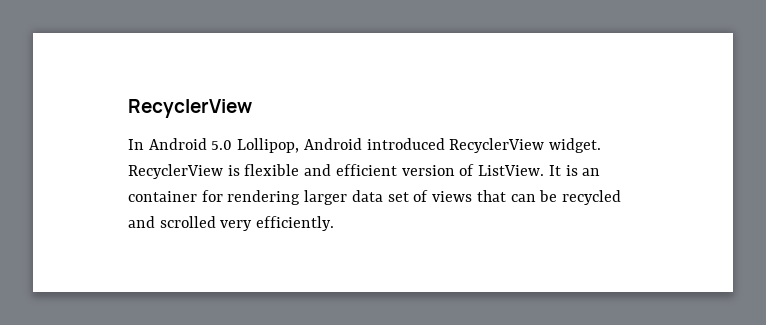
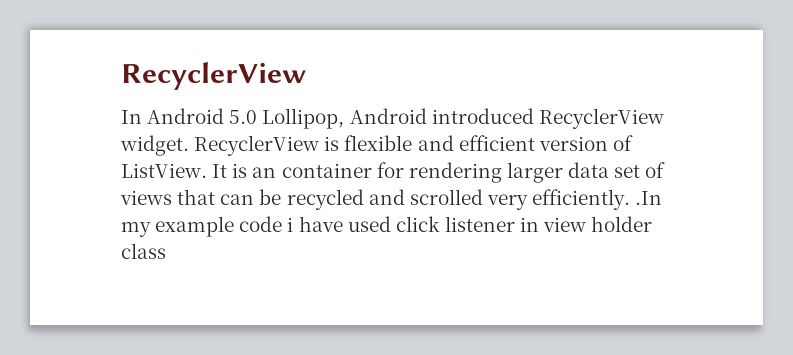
- It is an container for rendering larger data set of views that can be recycled and scrolled very efficiently.
+ It is an container for rendering larger data set of views that can be recycled and scrolled very efficiently. .In my example code i have used click listener in view holder class

